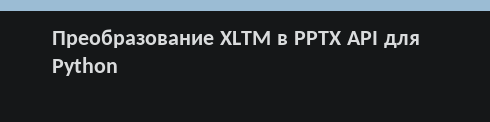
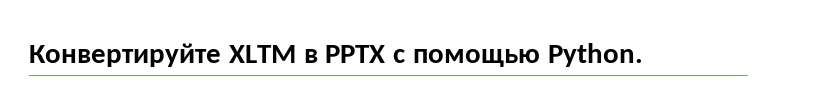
- Преобразование XLTM в PPTX API для Python
+ Конвертируйте XLTM в PPTX с помощью Python.

